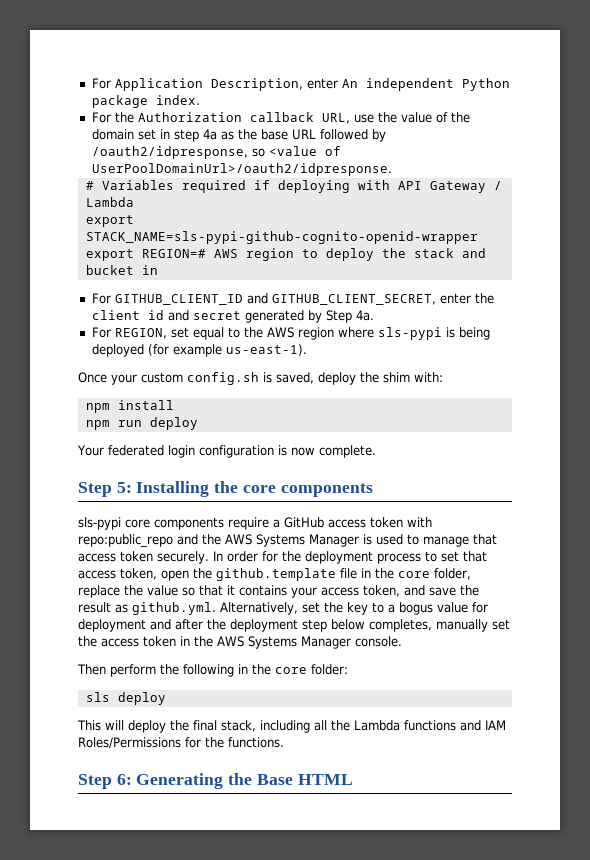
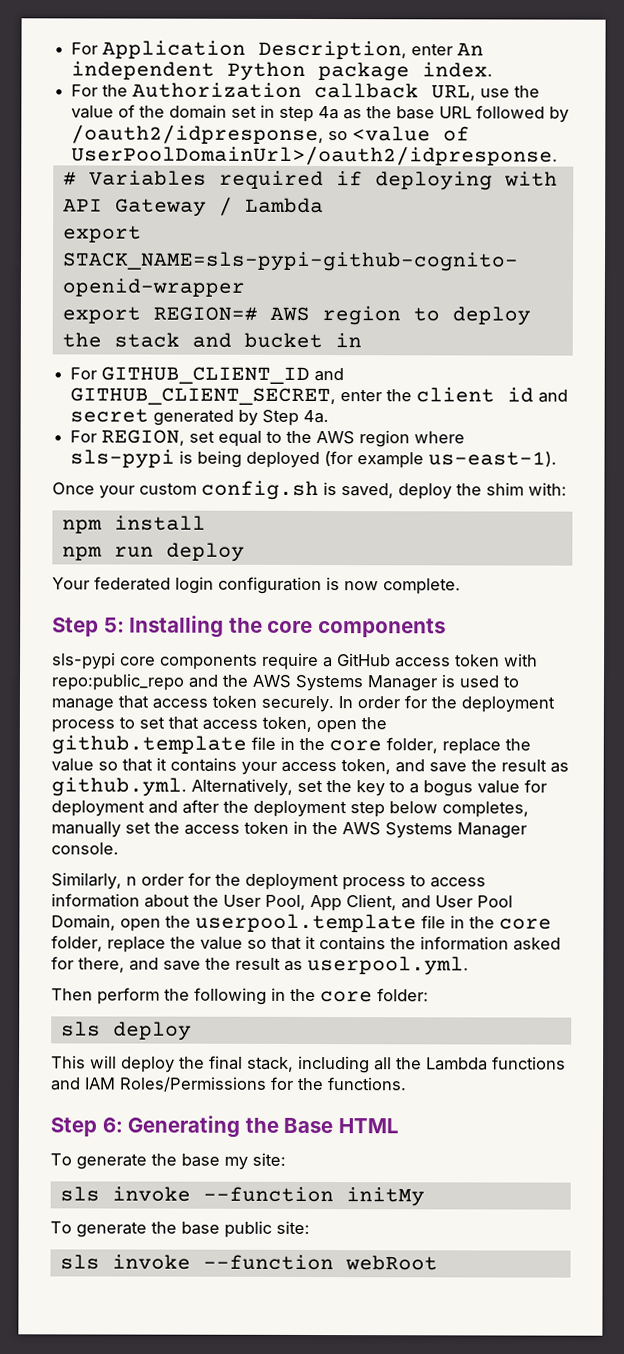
+ Similarly, n order for the deployment process to access information about the User Pool, App Client, and User Pool Domain, open the userpool.template file in the core folder, replace the value so that it contains the information asked for there, and save the result as userpool.yml.
+ To generate the base my site:
+ sls invoke --function initMy
+ To generate the base public site:
+ sls invoke --function webRoot

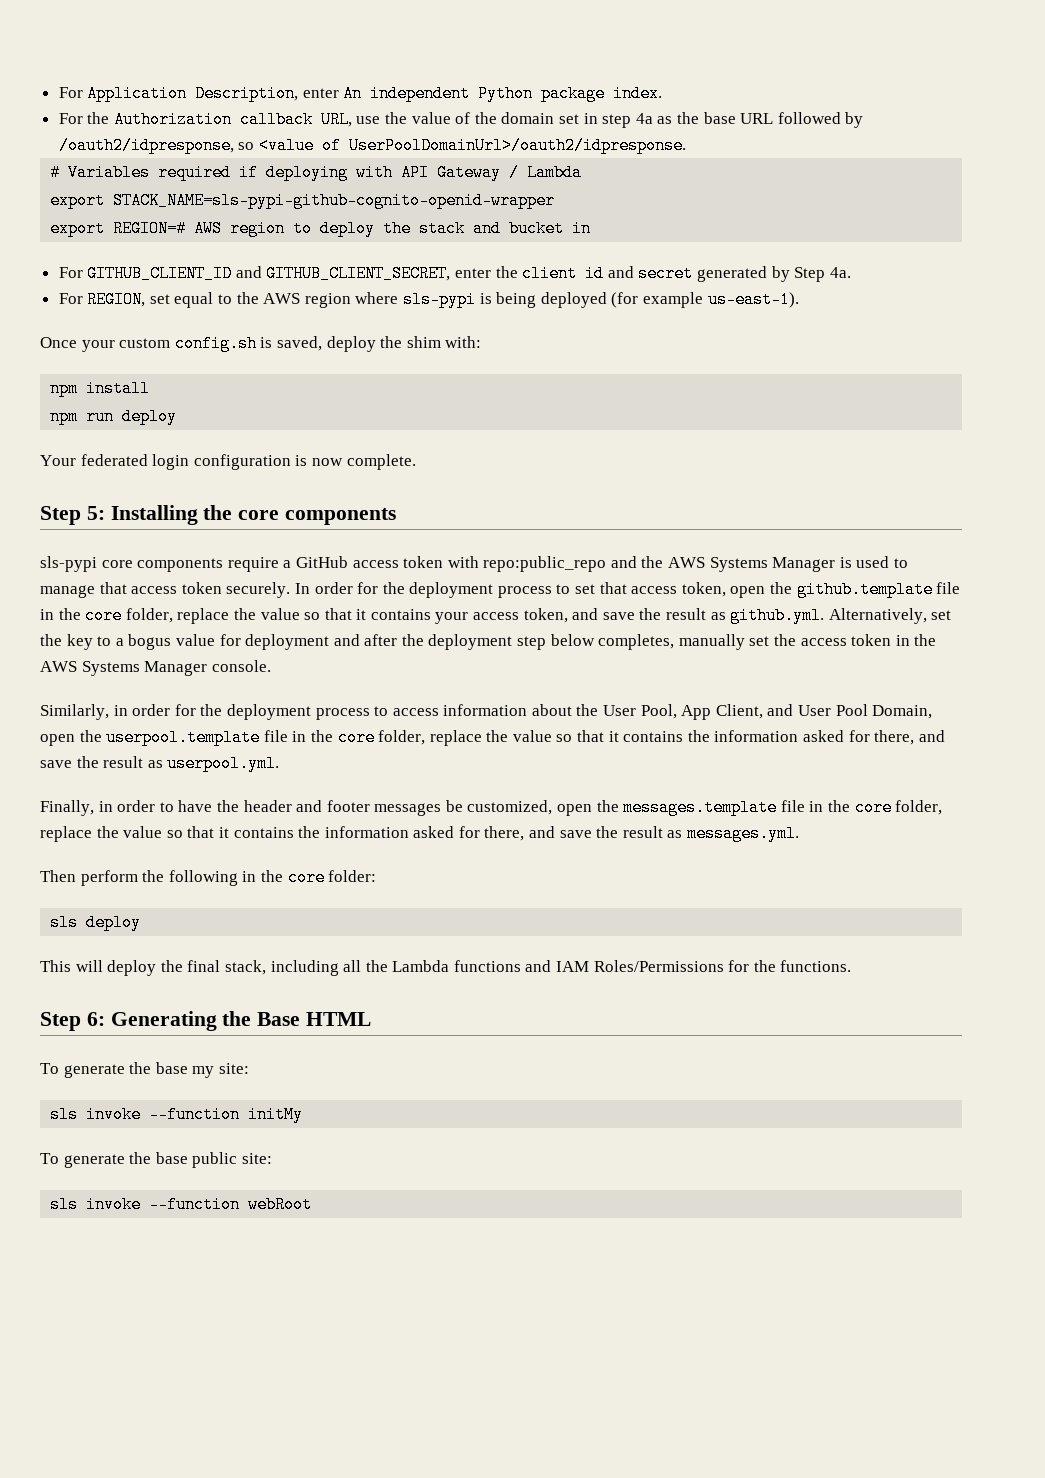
- Similarly, n order for the deployment process to access information about the User Pool, App Client, and User Pool Domain, open the userpool.template file in the core folder, replace the value so that it contains the information asked for there, and save the result as userpool.yml.
+ Similarly, in order for the deployment process to access information about the User Pool, App Client, and User Pool Domain, open the userpool.template file in the core folder, replace the value so that it contains the information asked for there, and save the result as userpool.yml.
+ Finally, in order to have the header and footer messages be customized, open the messages.template file in the core folder, replace the value so that it contains the information asked for there, and save the result as messages.yml.

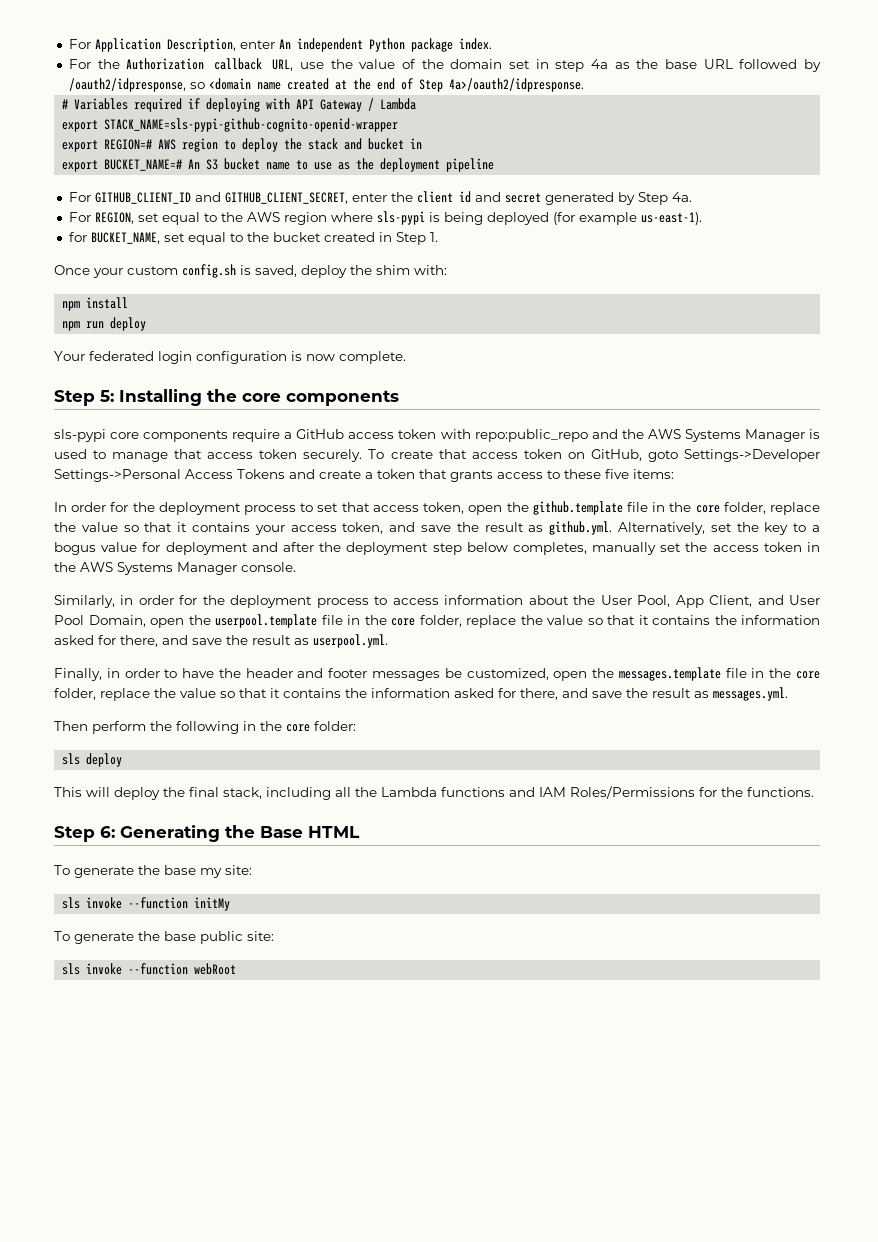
- For the Authorization callback URL, use the value of the domain set in step 4a as the base URL followed by /oauth2/idpresponse, so <value of UserPoolDomainUrl>/oauth2/idpresponse.
+ For the Authorization callback URL, use the value of the domain set in step 4a as the base URL followed by /oauth2/idpresponse, so <domain name created at the end of Step 4a>/oauth2/idpresponse.
+ export BUCKET_NAME=# An S3 bucket name to use as the deployment pipeline
+ for BUCKET_NAME, set equal to the bucket created in Step 1.
- sls-pypi core components require a GitHub access token with repo:public_repo and the AWS Systems Manager is used to manage that access token securely. In order for the deployment process to set that access token, open the github.template file in the core folder, replace the value so that it contains your access token, and save the result as github.yml. Alternatively, set the key to a bogus value for deployment and after the deployment step below completes, manually set the access token in the AWS Systems Manager console.
+ sls-pypi core components require a GitHub access token with repo:public_repo and the AWS Systems Manager is used to manage that access token securely. To create that access token on GitHub, goto Settings->Developer Settings->Personal Access Tokens and create a token that grants access to these five items:
+ In order for the deployment process to set that access token, open the github.template file in the core folder, replace the value so that it contains your access token, and save the result as github.yml. Alternatively, set the key to a bogus value for deployment and after the deployment step below completes, manually set the access token in the AWS Systems Manager console.

